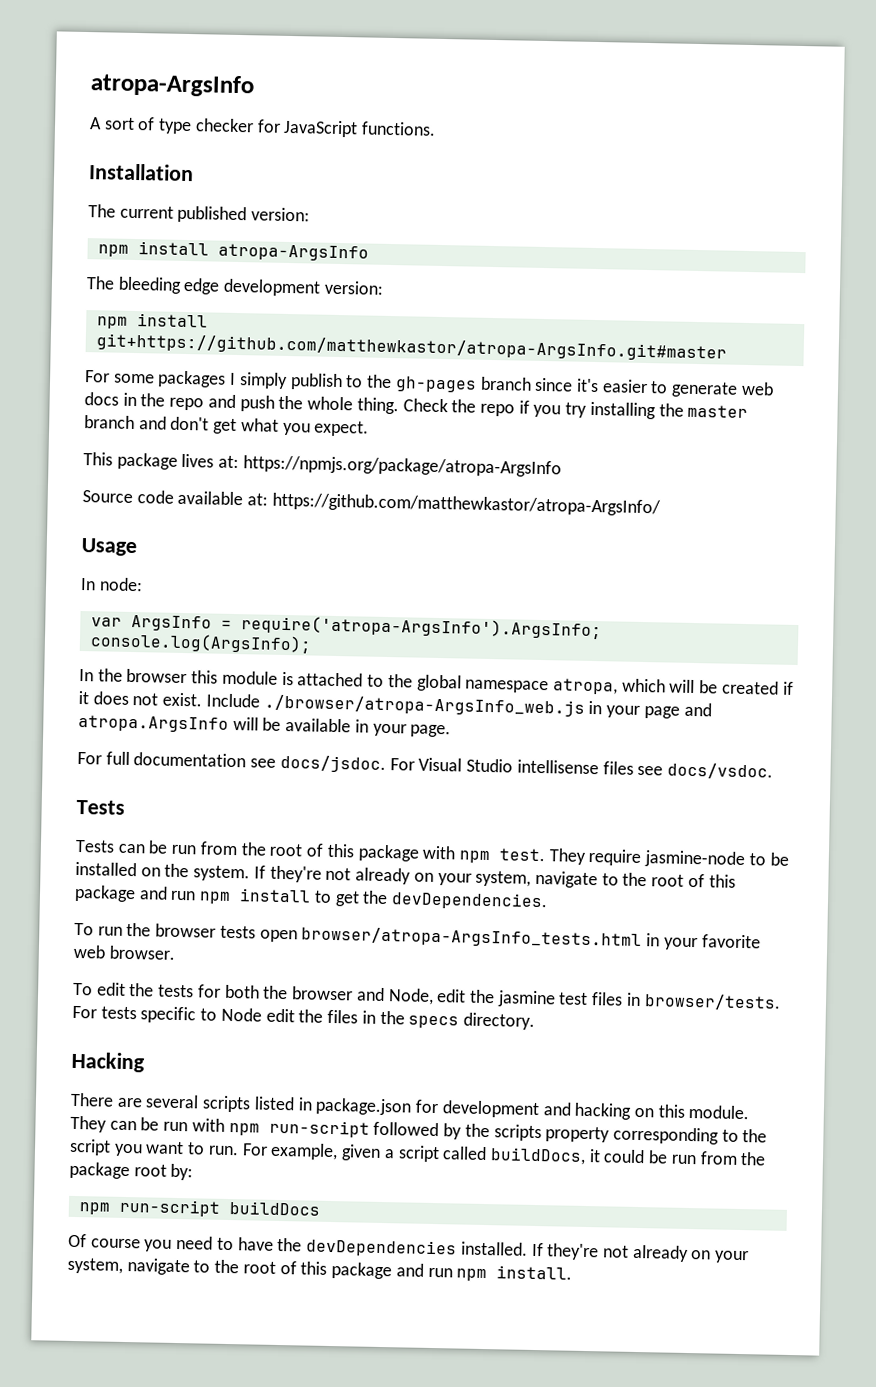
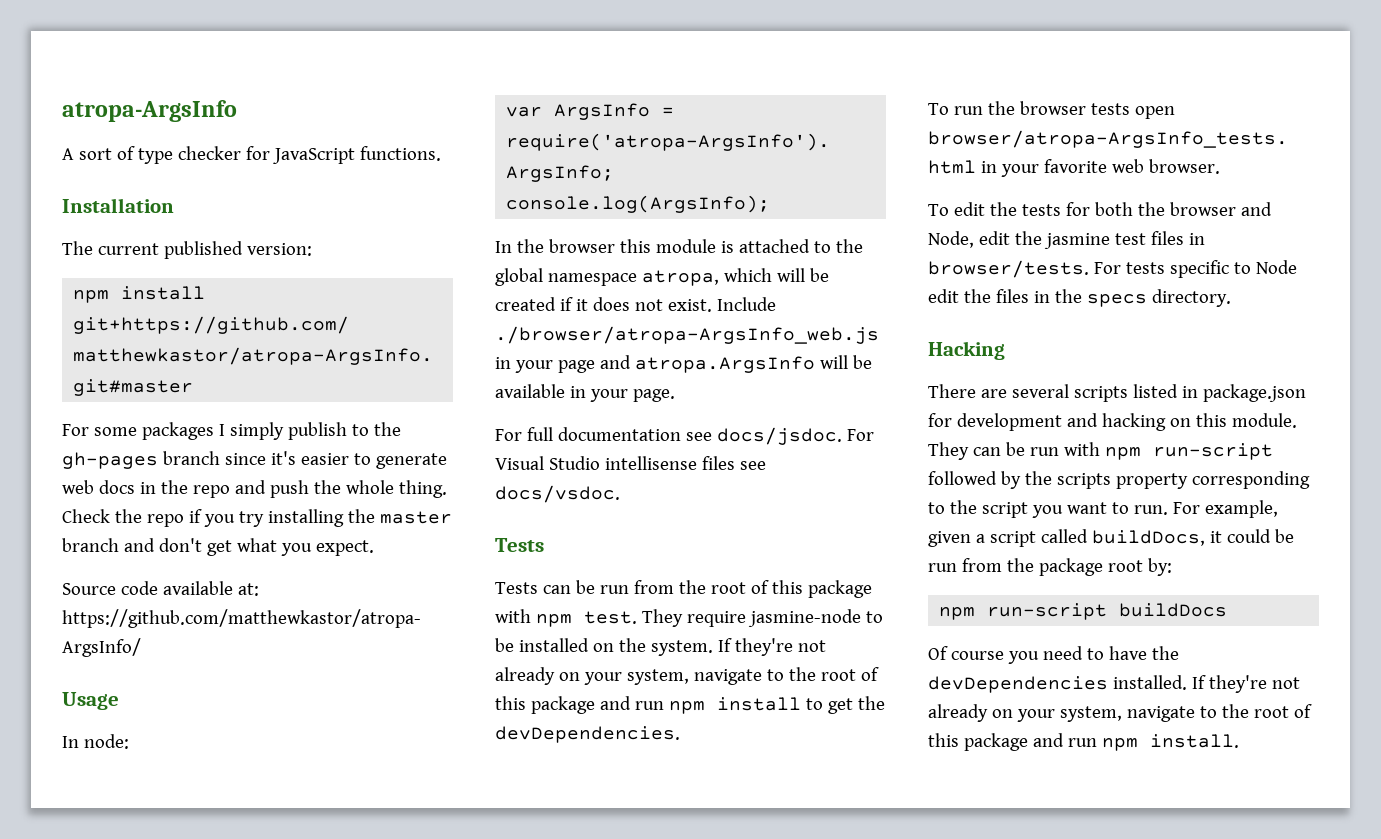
- npm install atropa-ArgsInfo
- The bleeding edge development version:
- This package lives at: https://npmjs.org/package/atropa-ArgsInfo

